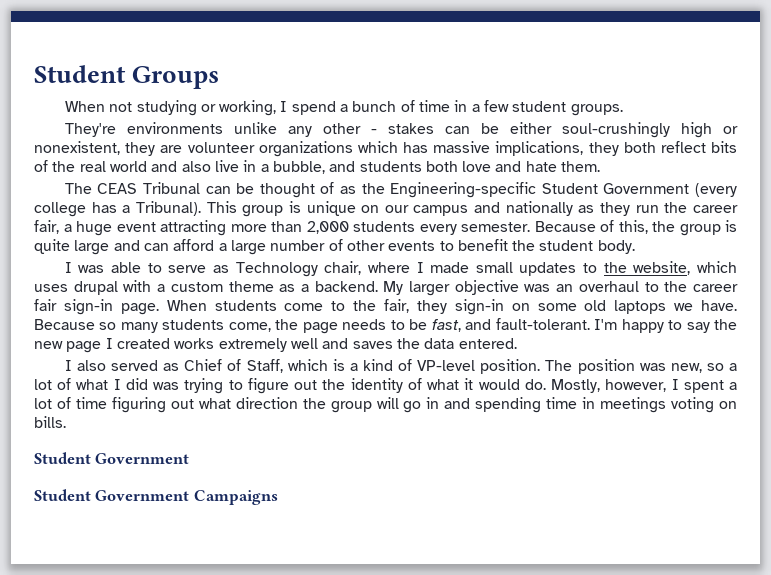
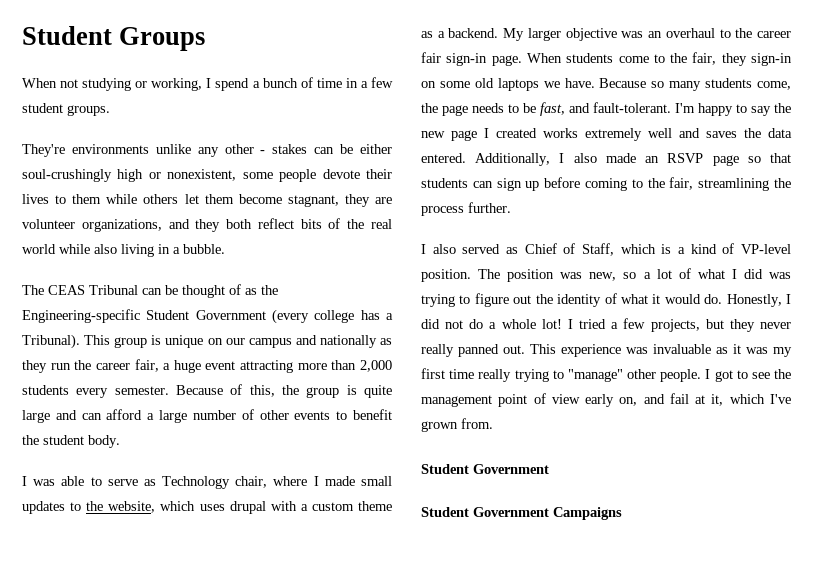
- They're environments unlike any other - stakes can be either soul-crushingly high or nonexistent, they are volunteer organizations which has massive implications, they both reflect bits of the real world and also live in a bubble, and students both love and hate them.
+ They're environments unlike any other - stakes can be either soul-crushingly high or nonexistent, some people devote their lives to them while others let them become stagnant, they are volunteer organizations, and they both reflect bits of the real world while also living in a bubble.
+ Additionally, I also made an RSVP page so that students can sign up before coming to the fair, streamlining the process further.
- Mostly, however, I spent a lot of time figuring out what direction the group will go in and spending time in meetings voting on bills.
+ Honestly, I did not do a whole lot! I tried a few projects, but they never really panned out. This experience was invaluable as it was my first time really trying to "manage" other people. I got to see the management point of view early on, and fail at it, which I've grown from.

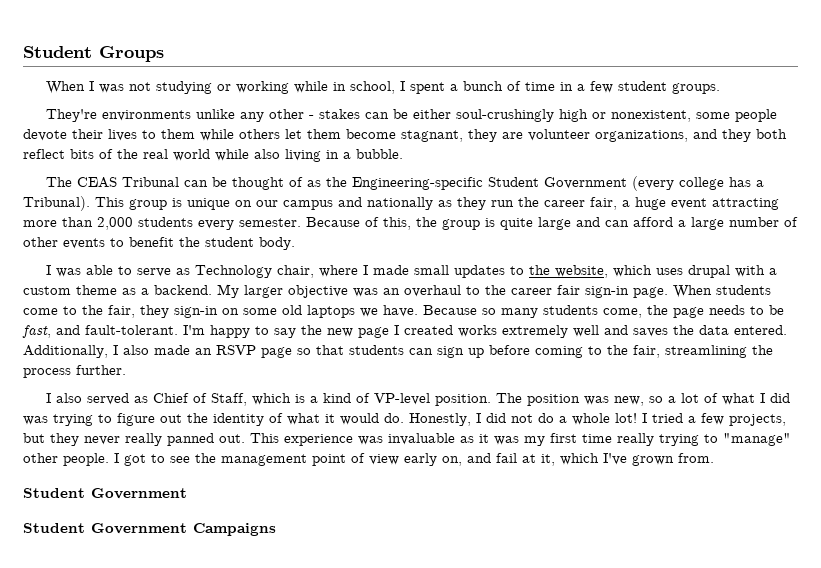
- When not studying or working, I spend a bunch of time in a few student groups.
+ When I was not studying or working while in school, I spent a bunch of time in a few student groups.

